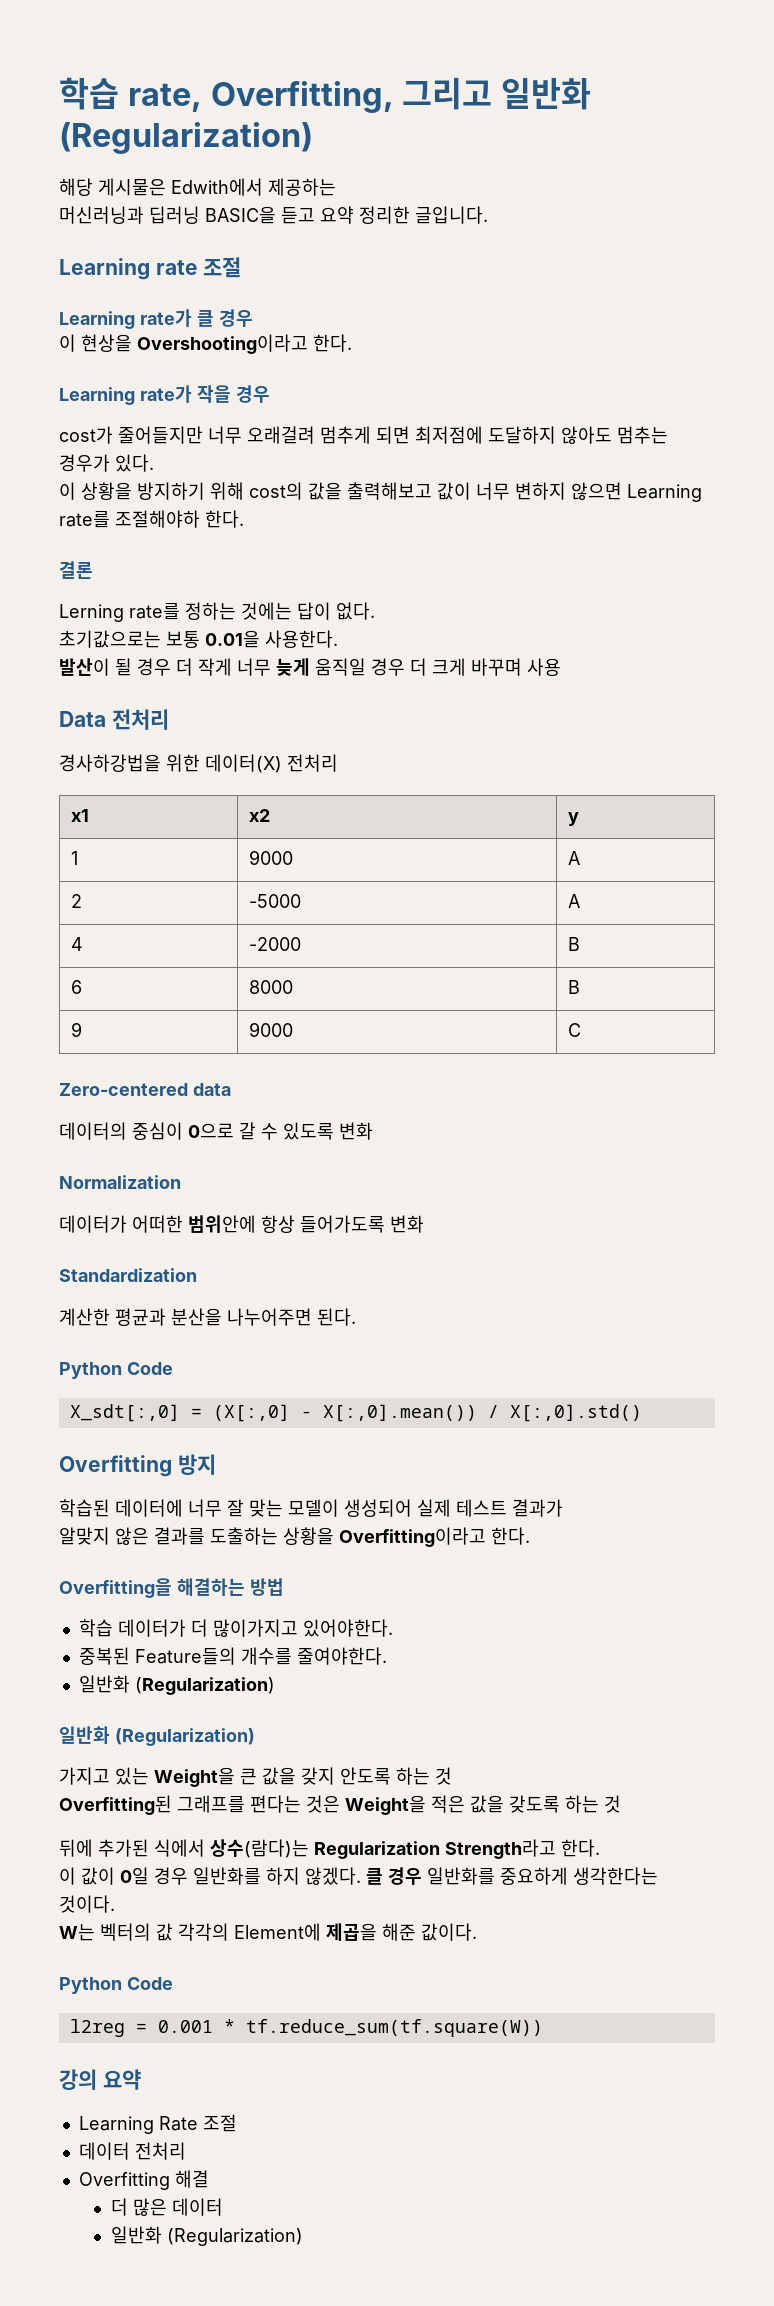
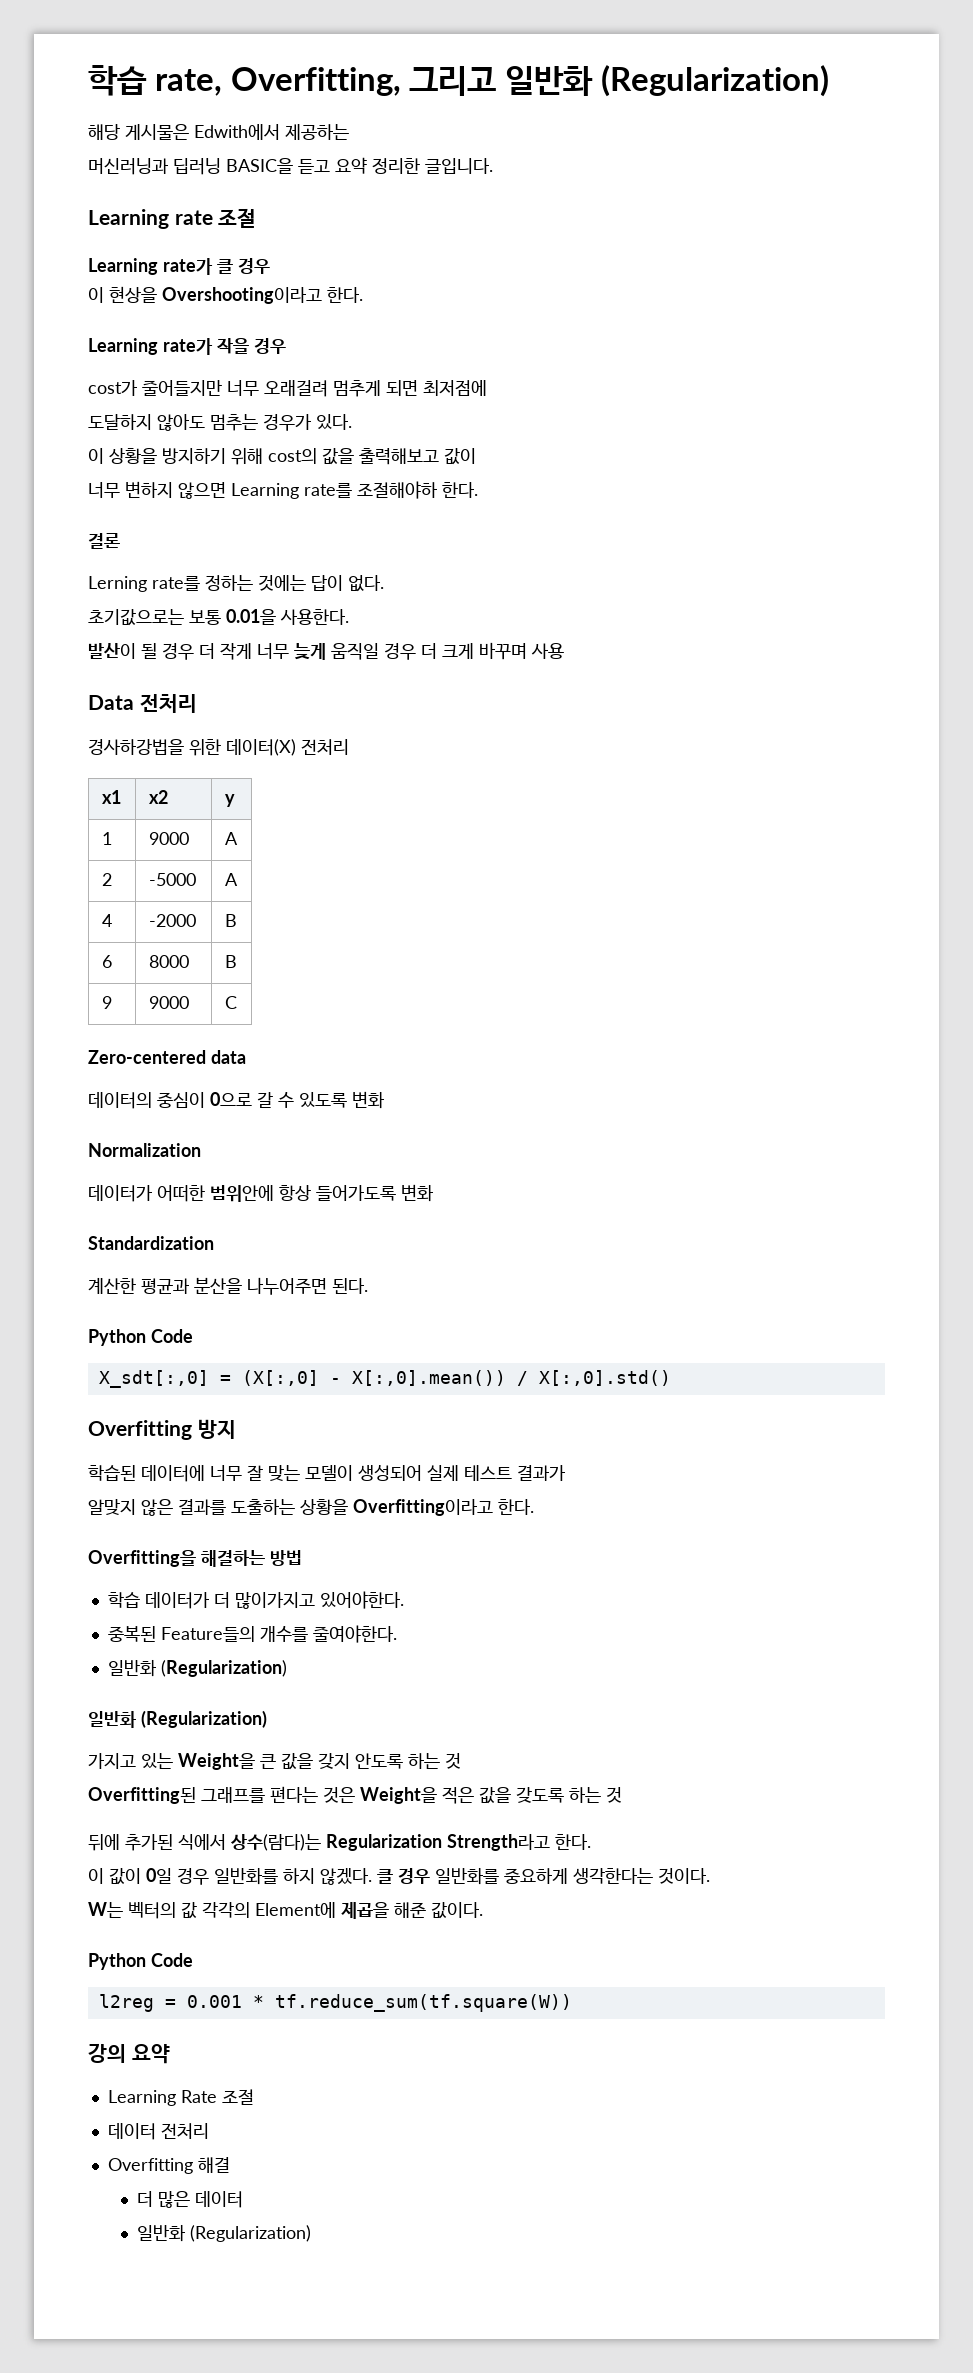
- cost가 줄어들지만 너무 오래걸려 멈추게 되면 최저점에 도달하지 않아도 멈추는 경우가 있다.
+ cost가 줄어들지만 너무 오래걸려 멈추게 되면 최저점에
+ 도달하지 않아도 멈추는 경우가 있다.
- 이 상황을 방지하기 위해 cost의 값을 출력해보고 값이 너무 변하지 않으면 Learning rate를 조절해야하 한다.
+ 이 상황을 방지하기 위해 cost의 값을 출력해보고 값이
+ 너무 변하지 않으면 Learning rate를 조절해야하 한다.

